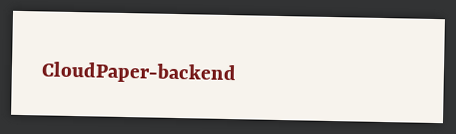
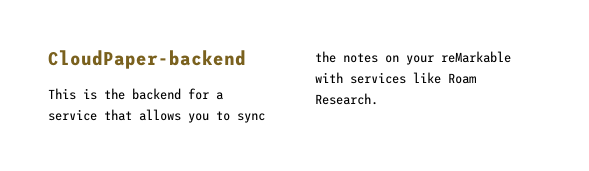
+ This is the backend for a service that allows you to sync the notes on your reMarkable with services like Roam Research.

